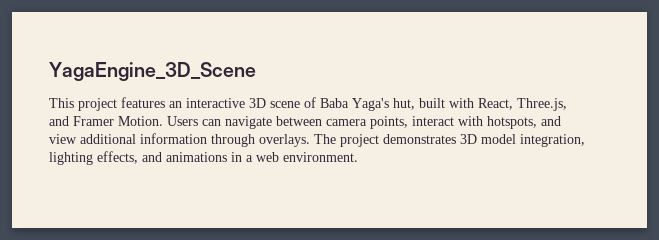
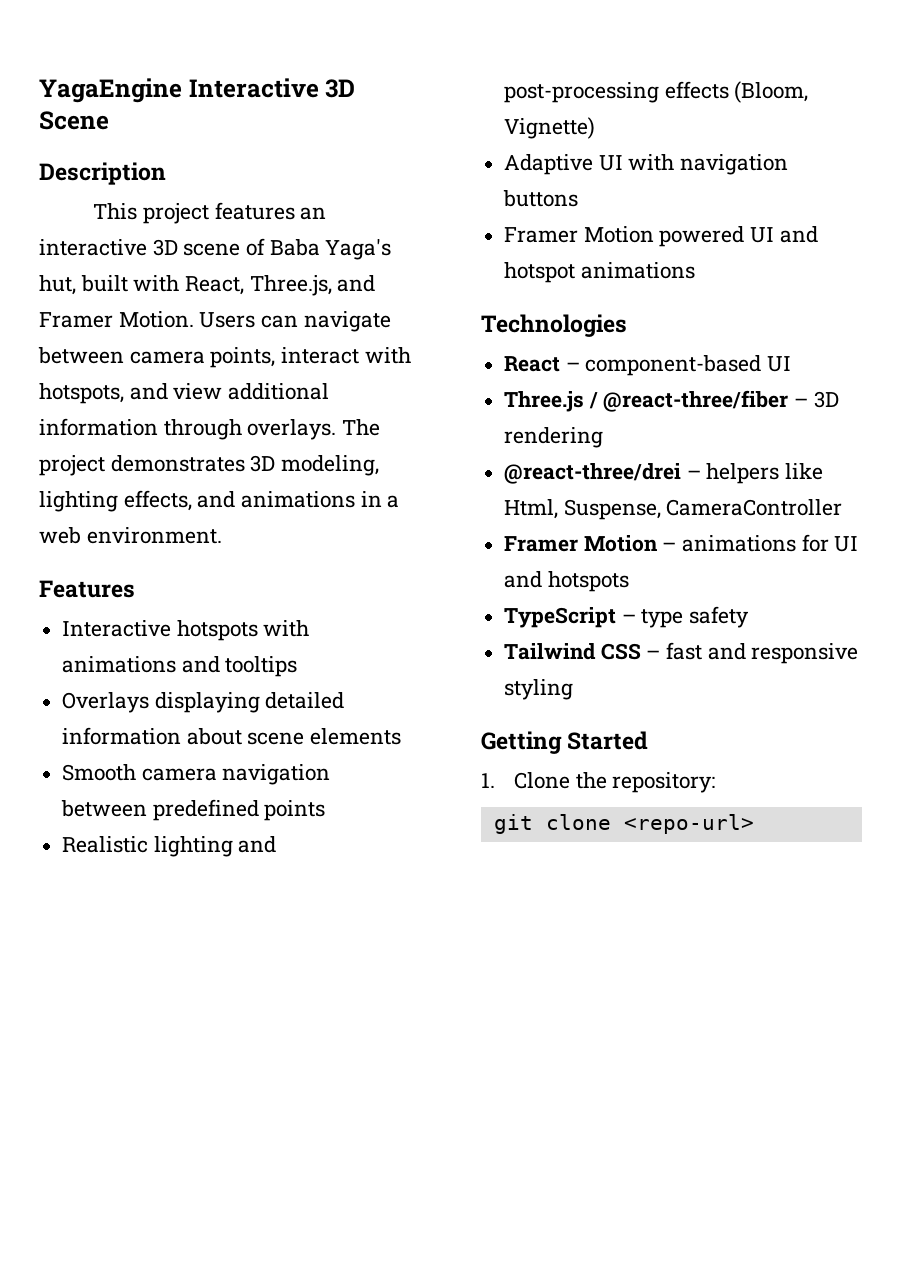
- YagaEngine_3D_Scene
+ YagaEngine Interactive 3D Scene
+ Description
- The project demonstrates 3D model integration, lighting effects, and animations in a web environment.
+ The project demonstrates 3D modeling, lighting effects, and animations in a web environment.
+ Features
+ Interactive hotspots with animations and tooltips
+ Overlays displaying detailed information about scene elements
+ Smooth camera navigation between predefined points
+ Realistic lighting and post-processing effects (Bloom, Vignette)
+ Adaptive UI with navigation buttons
+ Framer Motion powered UI and hotspot animations
+ Technologies
+ React – component-based UI
+ Three.js / @react-three/fiber – 3D rendering
+ @react-three/drei – helpers like Html, Suspense, CameraController
+ Framer Motion – animations for UI and hotspots
+ TypeScript – type safety
+ Tailwind CSS – fast and responsive styling
+ Getting Started
+ 1. Clone the repository:
+ git clone <repo-url>

